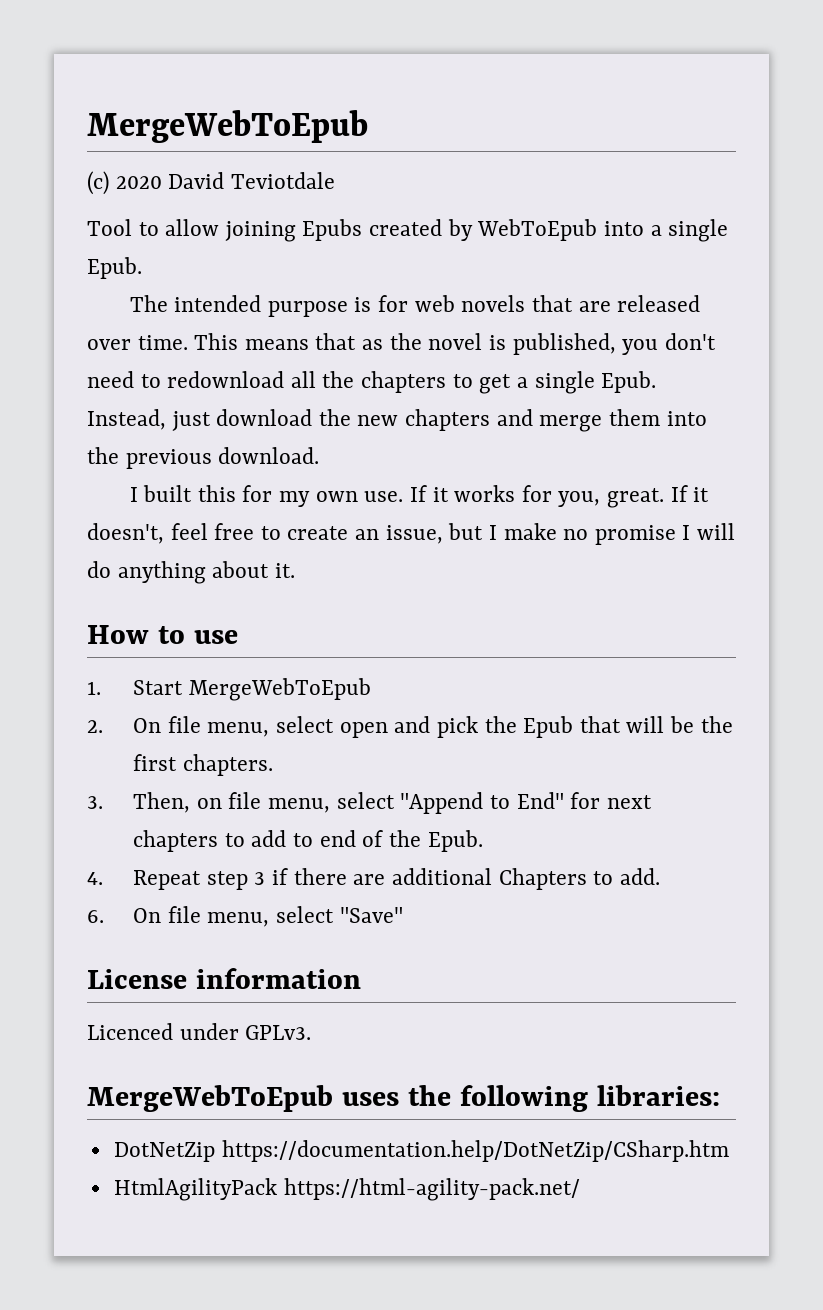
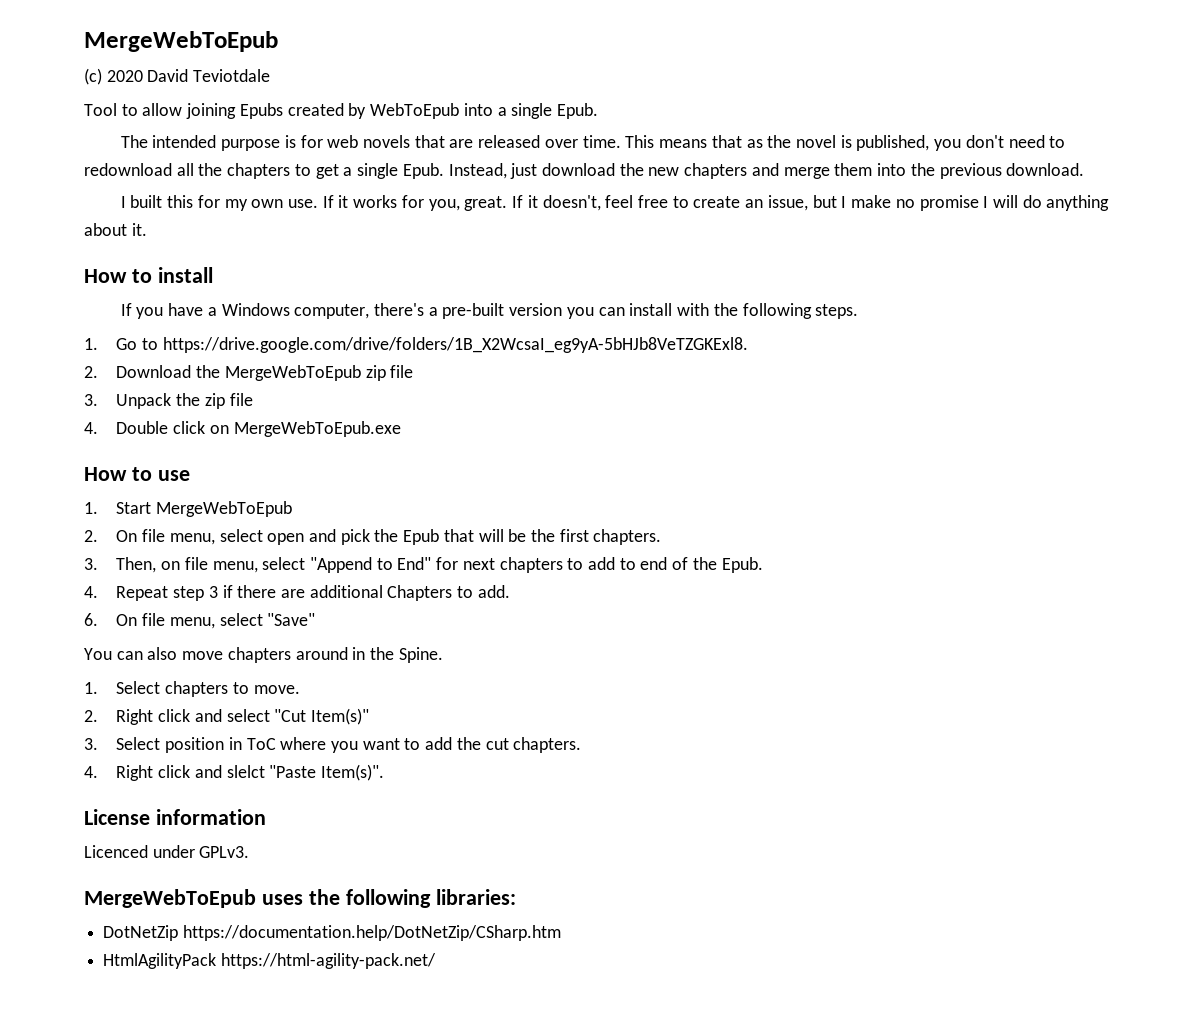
+ How to install
+ If you have a Windows computer, there's a pre-built version you can install with the following steps.
+ 1. Go to https://drive.google.com/drive/folders/1B_X2WcsaI_eg9yA-5bHJb8VeTZGKExl8.
+ 2. Download the MergeWebToEpub zip file
+ 3. Unpack the zip file
+ 4. Double click on MergeWebToEpub.exe
+ You can also move chapters around in the Spine.
+ 1. Select chapters to move.
+ 2. Right click and select "Cut Item(s)"
+ 3. Select position in ToC where you want to add the cut chapters.
+ 4. Right click and slelct "Paste Item(s)".

